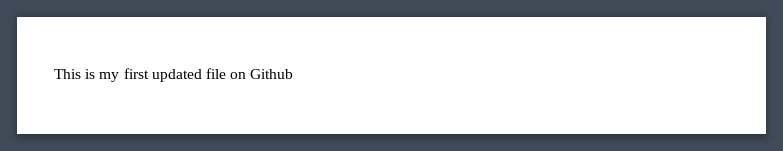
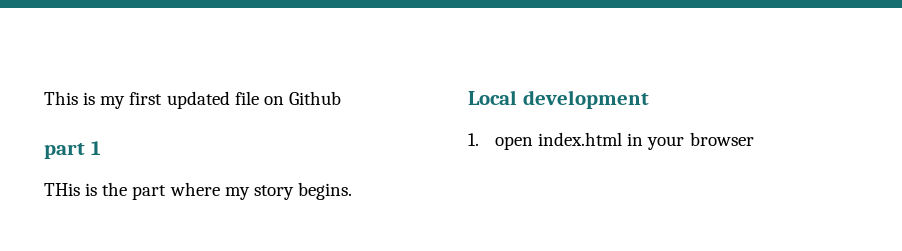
+ part 1
+ THis is the part where my story begins.
+ Local development
+ 1. open index.html in your browser

